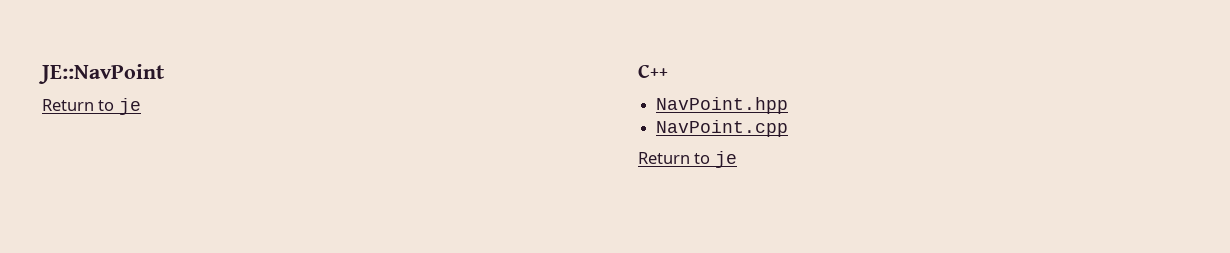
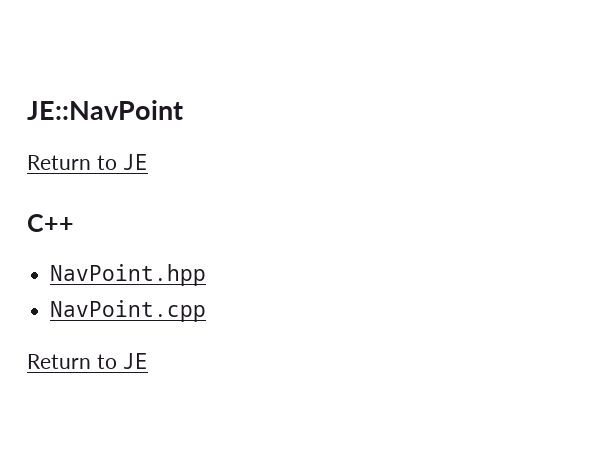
  JE::NavPoint
- Return to je
+ Return to JE
  NavPoint.cpp
- Return to je
+ Return to JE

